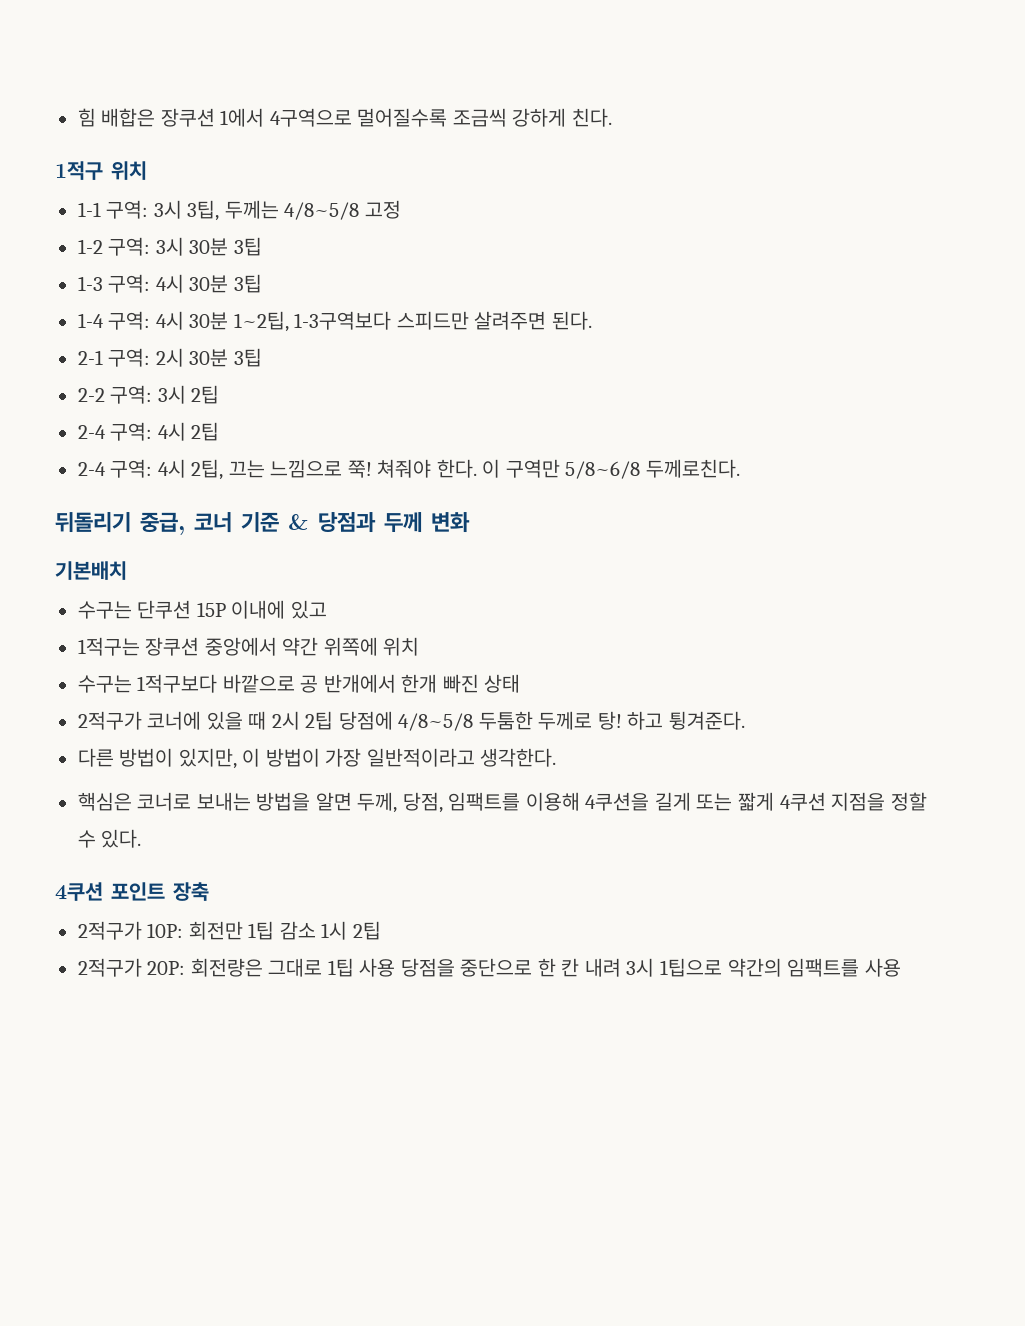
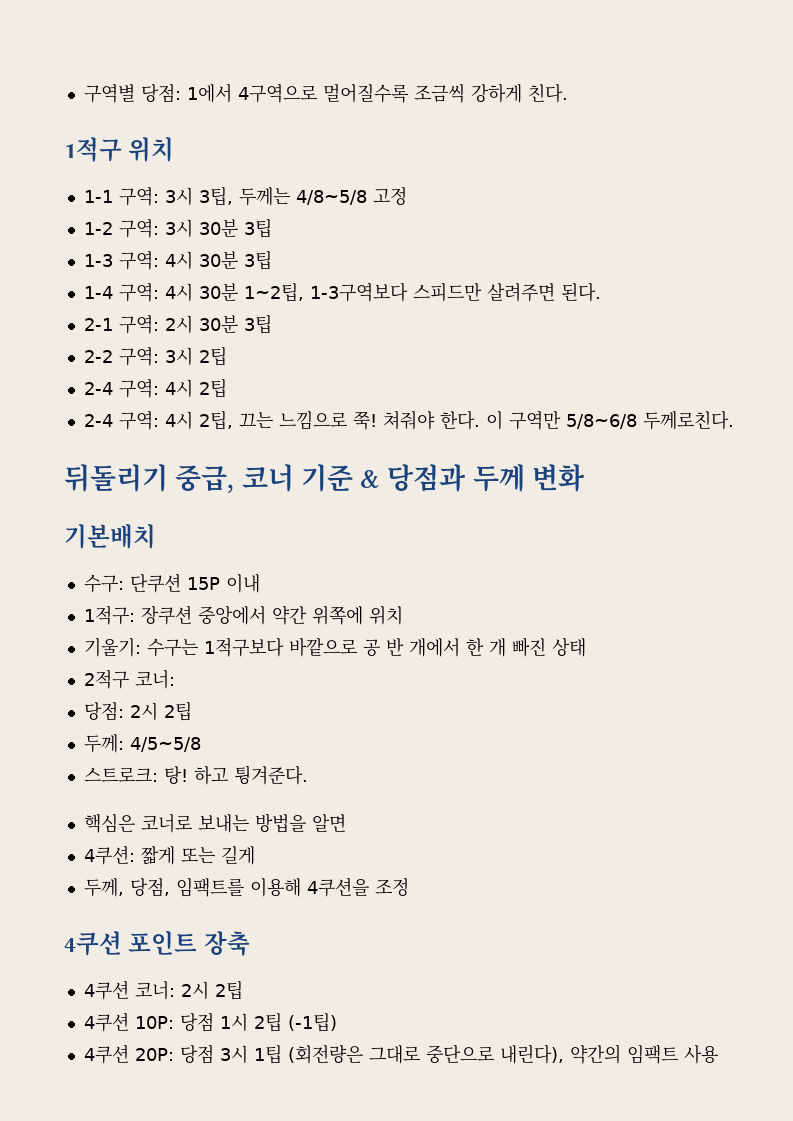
- 힘 배합은 장쿠션 1에서 4구역으로 멀어질수록 조금씩 강하게 친다.
+ 구역별 당점: 1에서 4구역으로 멀어질수록 조금씩 강하게 친다.
- 수구는 단쿠션 15P 이내에 있고
- 1적구는 장쿠션 중앙에서 약간 위쪽에 위치
+ 수구: 단쿠션 15P 이내
+ 1적구: 장쿠션 중앙에서 약간 위쪽에 위치
- 수구는 1적구보다 바깥으로 공 반개에서 한개 빠진 상태
- 2적구가 코너에 있을 때 2시 2팁 당점에 4/8~5/8 두툼한 두께로 탕! 하고 튕겨준다.
- 다른 방법이 있지만, 이 방법이 가장 일반적이라고 생각한다.
+ 기울기: 수구는 1적구보다 바깥으로 공 반 개에서 한 개 빠진 상태
+ 2적구 코너:
+ 당점: 2시 2팁
+ 두께: 4/5~5/8
+ 스트로크: 탕! 하고 튕겨준다.
- 핵심은 코너로 보내는 방법을 알면 두께, 당점, 임팩트를 이용해 4쿠션을 길게 또는 짧게 4쿠션 지점을 정할 수 있다.
+ 핵심은 코너로 보내는 방법을 알면
+ 4쿠션: 짧게 또는 길게
+ 두께, 당점, 임팩트를 이용해 4쿠션을 조정
  4쿠션 포인트 장축
- 2적구가 10P: 회전만 1팁 감소 1시 2팁
- 2적구가 20P: 회전량은 그대로 1팁 사용 당점을 중단으로 한 칸 내려 3시 1팁으로 약간의 임팩트를 사용
+ 4쿠션 코너: 2시 2팁
+ 4쿠션 10P: 당점 1시 2팁 (-1팁)
+ 4쿠션 20P: 당점 3시 1팁 (회전량은 그대로 중단으로 내린다), 약간의 임팩트 사용

